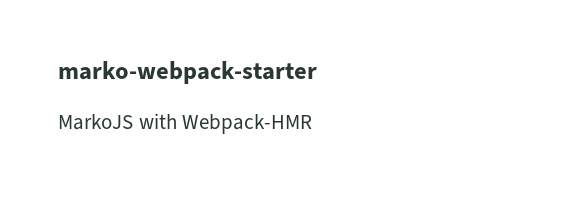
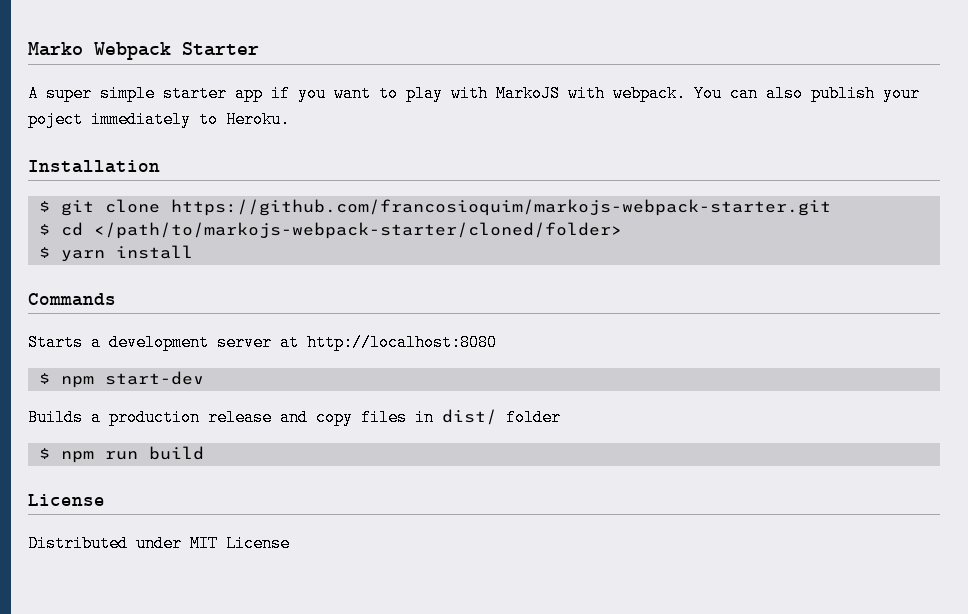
- marko-webpack-starter
- MarkoJS with Webpack-HMR
+ Marko Webpack Starter
+ A super simple starter app if you want to play with MarkoJS with webpack. You can also publish your poject immediately to Heroku.
+ Installation
+ $ git clone https://github.com/francosioquim/markojs-webpack-starter.git
+ $ cd </path/to/markojs-webpack-starter/cloned/folder>
+ $ yarn install
+ Commands
+ Starts a development server at http://localhost:8080
+ $ npm start-dev
+ Builds a production release and copy files in dist/ folder
+ $ npm run build
+ License
+ Distributed under MIT License

